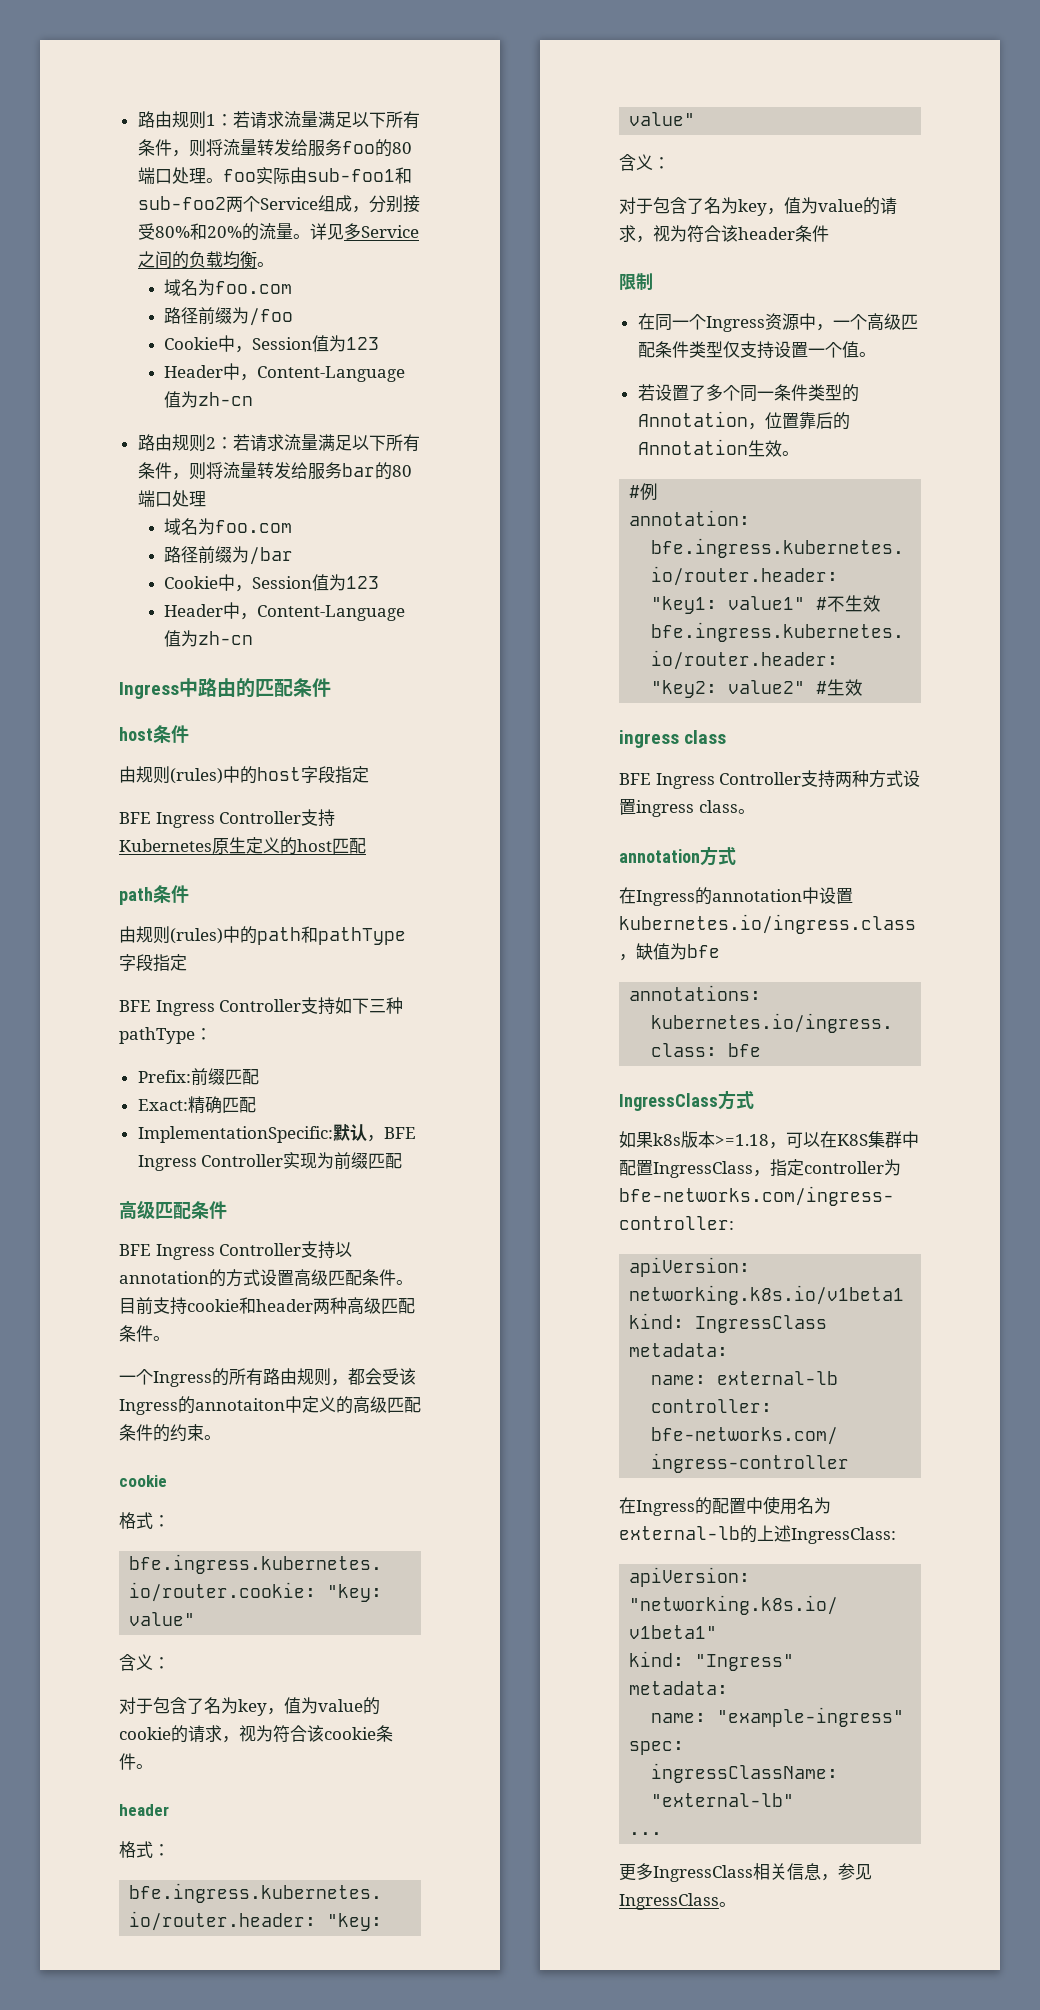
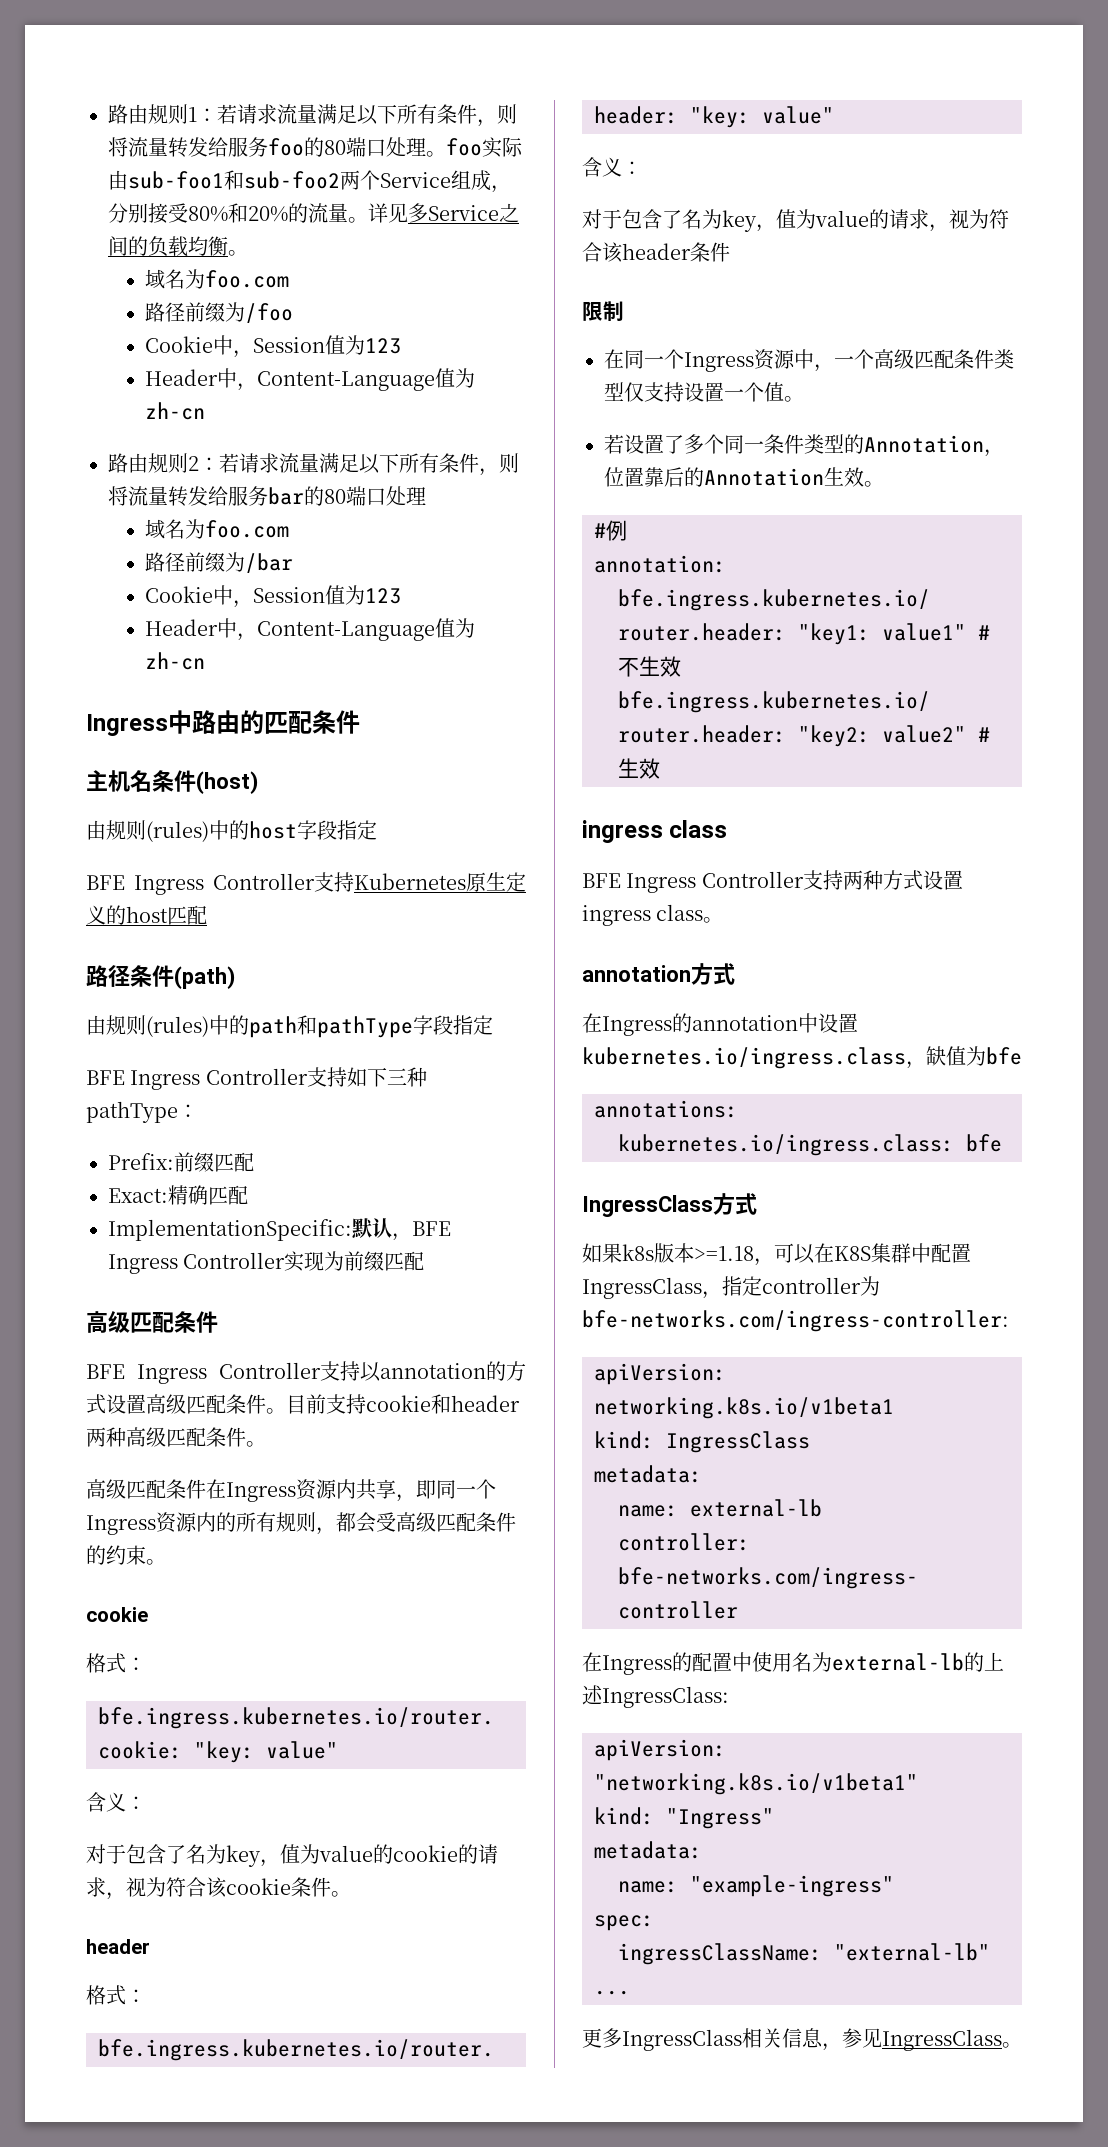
- host条件
+ 主机名条件(host)
- path条件
+ 路径条件(path)
- 一个Ingress的所有路由规则，都会受该Ingress的annotaiton中定义的高级匹配条件的约束。
+ 高级匹配条件在Ingress资源内共享，即同一个Ingress资源内的所有规则，都会受高级匹配条件的约束。

